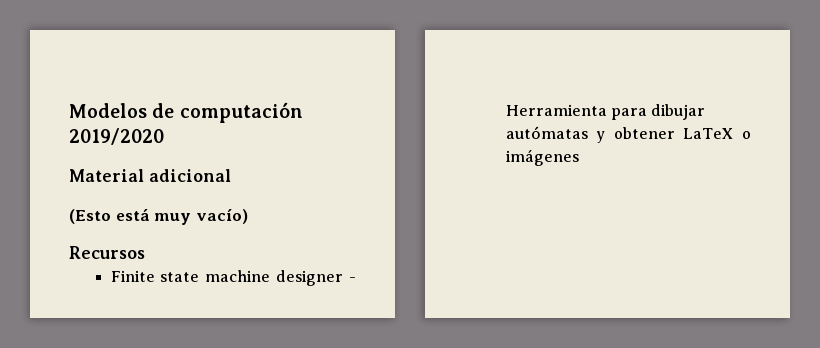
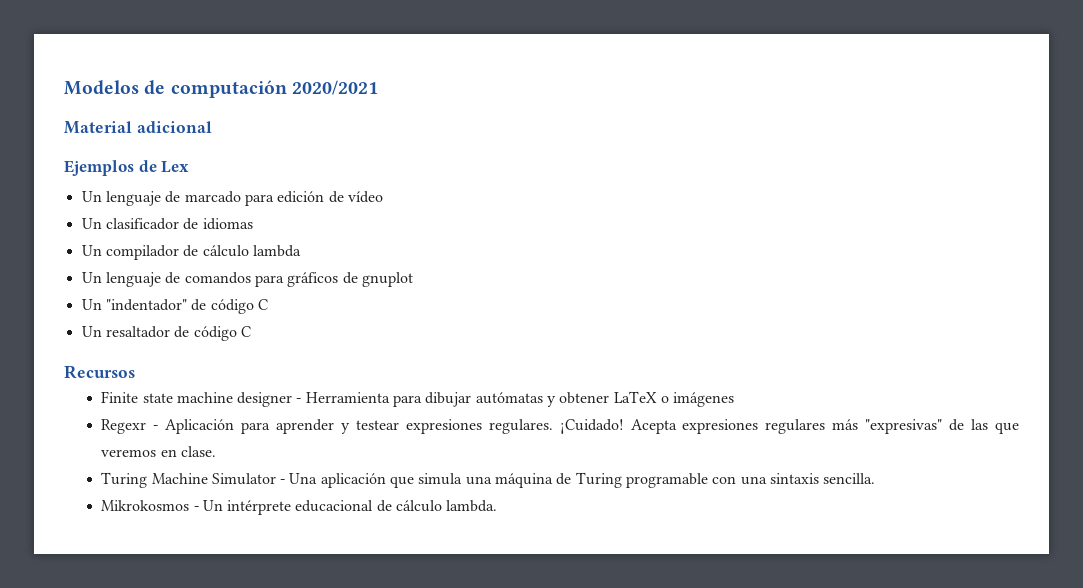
- Modelos de computación 2019/2020
+ Modelos de computación 2020/2021
- (Esto está muy vacío)
+ Ejemplos de Lex
+ Un lenguaje de marcado para edición de vídeo
+ Un clasificador de idiomas
+ Un compilador de cálculo lambda
+ Un lenguaje de comandos para gráficos de gnuplot
+ Un "indentador" de código C
+ Un resaltador de código C
+ Regexr - Aplicación para aprender y testear expresiones regulares. ¡Cuidado! Acepta expresiones regulares más "expresivas" de las que veremos en clase.
+ Turing Machine Simulator - Una aplicación que simula una máquina de Turing programable con una sintaxis sencilla.
+ Mikrokosmos - Un intérprete educacional de cálculo lambda.

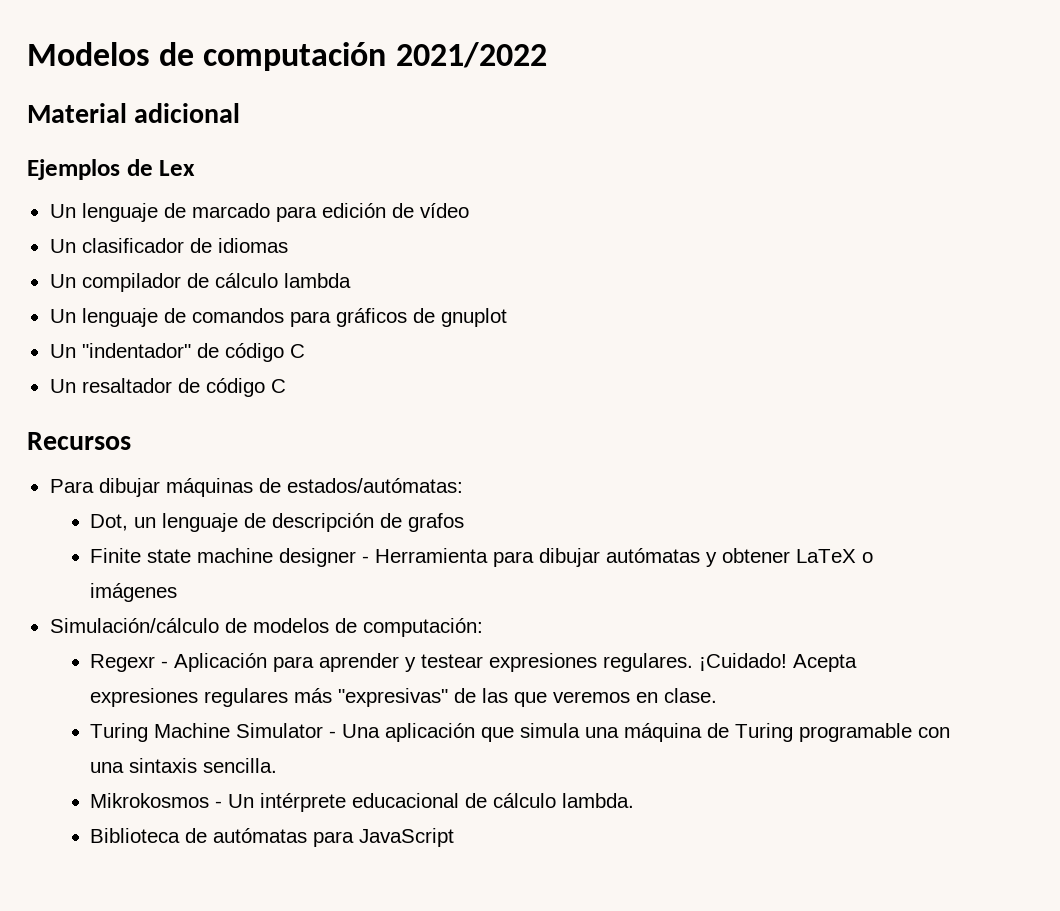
- Modelos de computación 2020/2021
+ Modelos de computación 2021/2022
+ Para dibujar máquinas de estados/autómatas:
+ Dot, un lenguaje de descripción de grafos
+ Simulación/cálculo de modelos de computación:
+ Biblioteca de autómatas para JavaScript

